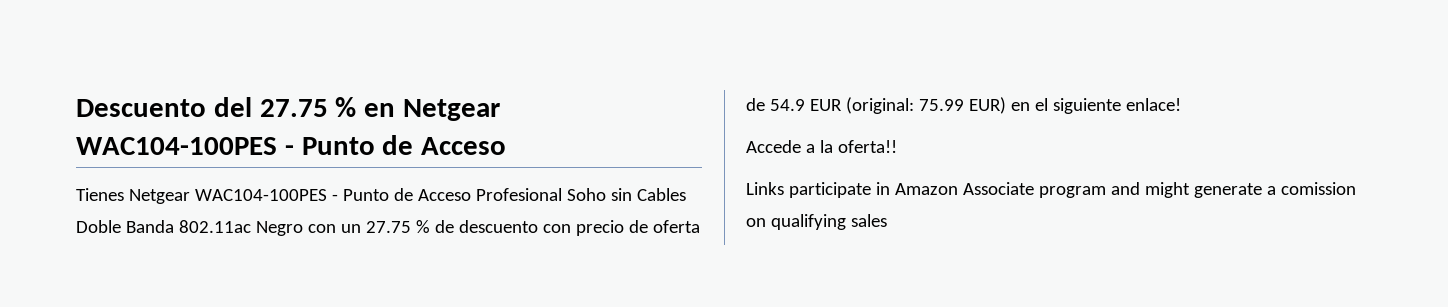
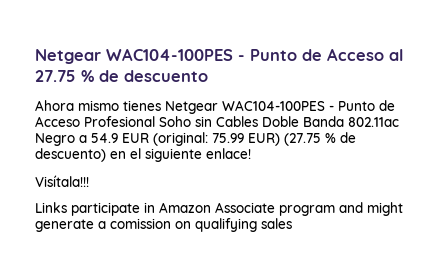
- Descuento del 27.75 % en Netgear WAC104-100PES - Punto de Acceso
- Tienes Netgear WAC104-100PES - Punto de Acceso Profesional Soho sin Cables Doble Banda 802.11ac Negro con un 27.75 % de descuento con precio de oferta de 54.9 EUR (original: 75.99 EUR) en el siguiente enlace!
+ Netgear WAC104-100PES - Punto de Acceso al 27.75 % de descuento
+ Ahora mismo tienes Netgear WAC104-100PES - Punto de Acceso Profesional Soho sin Cables Doble Banda 802.11ac Negro a 54.9 EUR (original: 75.99 EUR) (27.75 % de descuento) en el siguiente enlace!
- Accede a la oferta!!
+ Visítala!!!

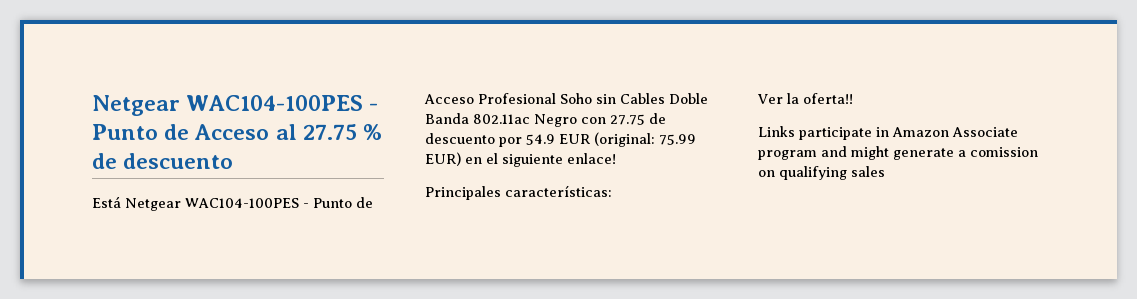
- Ahora mismo tienes Netgear WAC104-100PES - Punto de Acceso Profesional Soho sin Cables Doble Banda 802.11ac Negro a 54.9 EUR (original: 75.99 EUR) (27.75 % de descuento) en el siguiente enlace!
+ Está Netgear WAC104-100PES - Punto de Acceso Profesional Soho sin Cables Doble Banda 802.11ac Negro con 27.75 de descuento por 54.9 EUR (original: 75.99 EUR) en el siguiente enlace!
- Visítala!!!
+ Principales características:
+ Ver la oferta!!

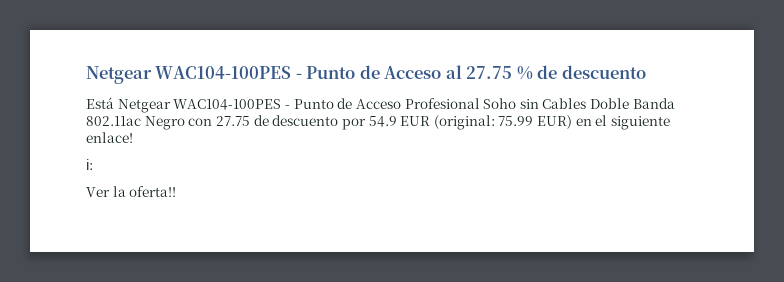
- Principales características:
+ ℹ:
- Links participate in Amazon Associate program and might generate a comission on qualifying sales

